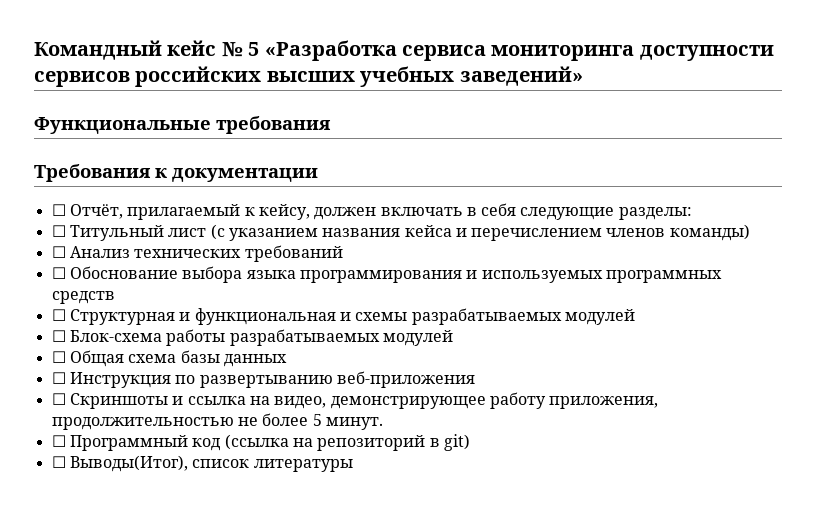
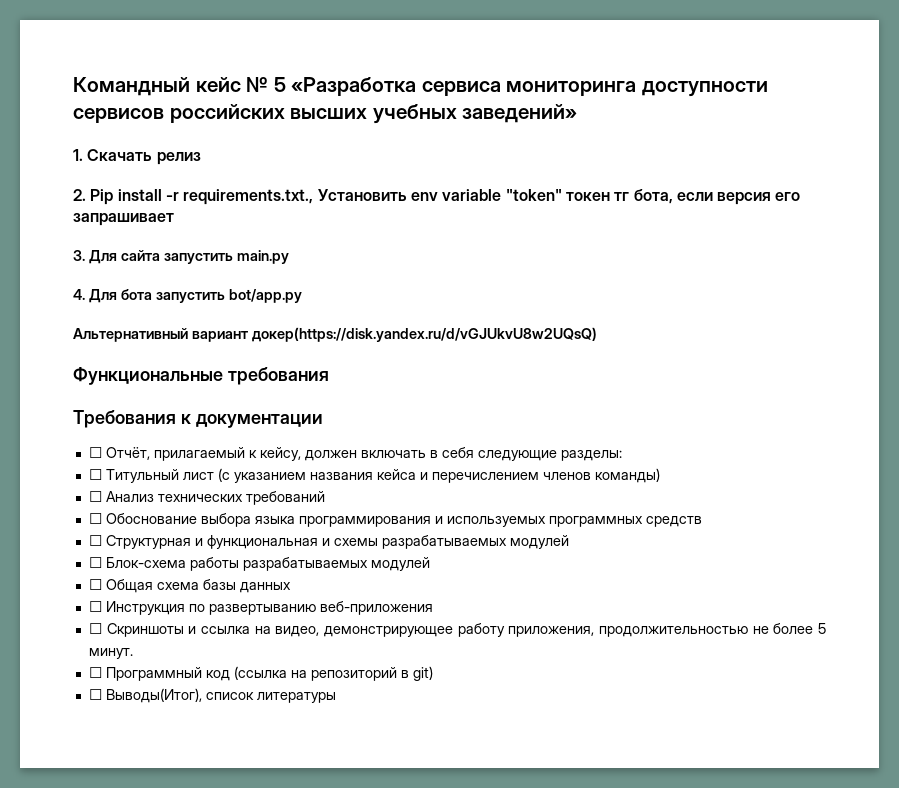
+ 1. Скачать релиз
+ 2. Pip install -r requirements.txt., Установить env variable "token" токен тг бота, если версия его запрашивает
+ 3. Для сайта запустить main.py
+ 4. Для бота запустить bot/app.py
+ Альтернативный вариант докер(https://disk.yandex.ru/d/vGJUkvU8w2UQsQ)

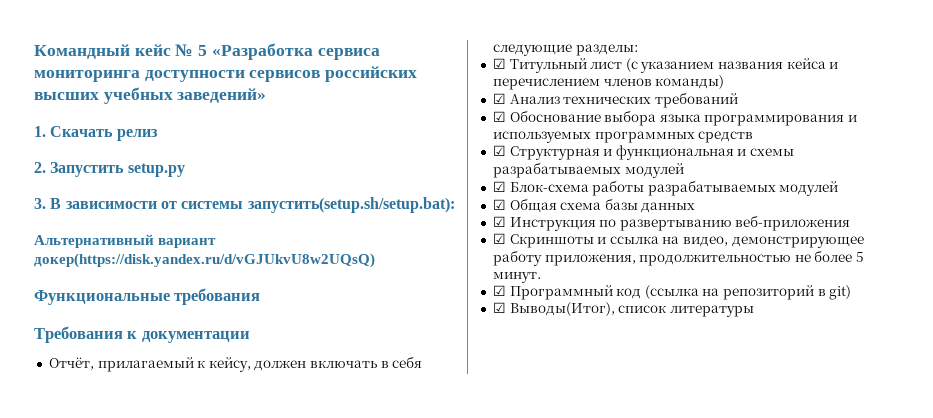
- 2. Pip install -r requirements.txt., Установить env variable "token" токен тг бота, если версия его запрашивает
- 3. Для сайта запустить main.py
- 4. Для бота запустить bot/app.py
+ 2. Запустить setup.py
+ 3. В зависимости от системы запустить(setup.sh/setup.bat):
- ☐ Отчёт, прилагаемый к кейсу, должен включать в себя следующие разделы:
+ Отчёт, прилагаемый к кейсу, должен включать в себя следующие разделы:
- ☐ Титульный лист (с указанием названия кейса и перечислением членов команды)
+ ☑ Титульный лист (с указанием названия кейса и перечислением членов команды)
- ☐ Анализ технических требований
+ ☑ Анализ технических требований
- ☐ Обоснование выбора языка программирования и используемых программных средств
+ ☑ Обоснование выбора языка программирования и используемых программных средств
- ☐ Структурная и функциональная и схемы разрабатываемых модулей
+ ☑ Структурная и функциональная и схемы разрабатываемых модулей
- ☐ Блок-схема работы разрабатываемых модулей
+ ☑ Блок-схема работы разрабатываемых модулей
- ☐ Общая схема базы данных
+ ☑ Общая схема базы данных
- ☐ Инструкция по развертыванию веб-приложения
+ ☑ Инструкция по развертыванию веб-приложения
- ☐ Скриншоты и ссылка на видео, демонстрирующее работу приложения, продолжительностью не более 5 минут.
+ ☑ Скриншоты и ссылка на видео, демонстрирующее работу приложения, продолжительностью не более 5 минут.
- ☐ Программный код (ссылка на репозиторий в git)
+ ☑ Программный код (ссылка на репозиторий в git)
- ☐ Выводы(Итог), список литературы
+ ☑ Выводы(Итог), список литературы

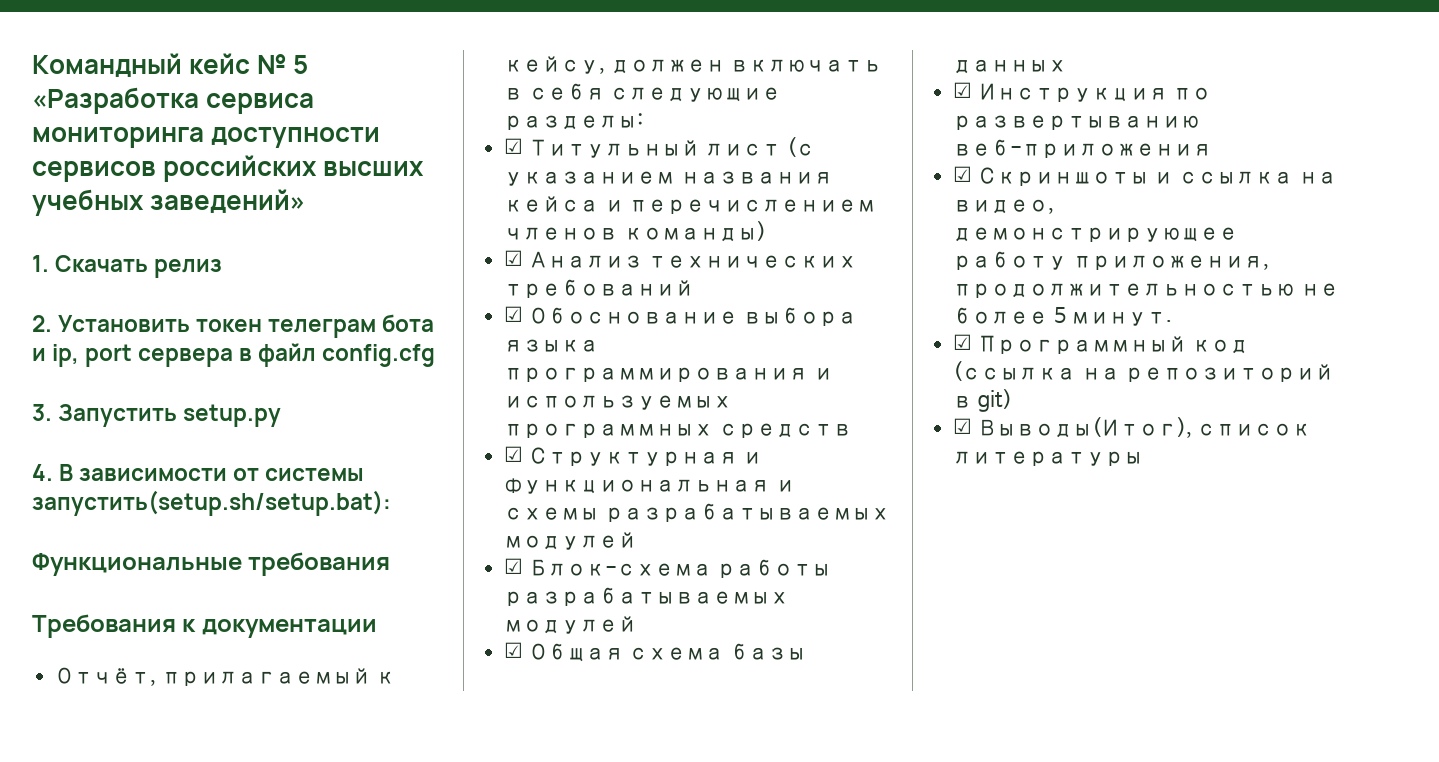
- 2. Запустить setup.py
+ 2. Установить токен телеграм бота и ip, port сервера в файл config.cfg
+ 3. Запустить setup.py
- 3. В зависимости от системы запустить(setup.sh/setup.bat):
+ 4. В зависимости от системы запустить(setup.sh/setup.bat):
- Альтернативный вариант докер(https://disk.yandex.ru/d/vGJUkvU8w2UQsQ)

